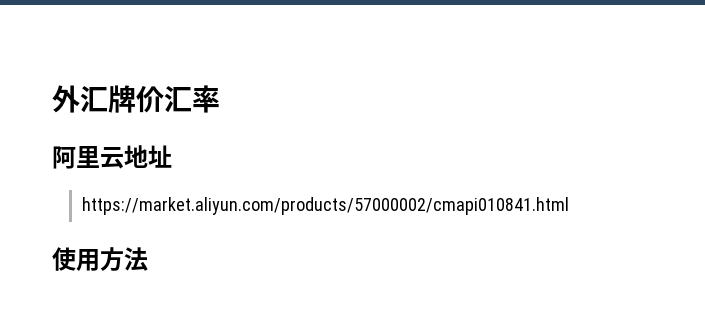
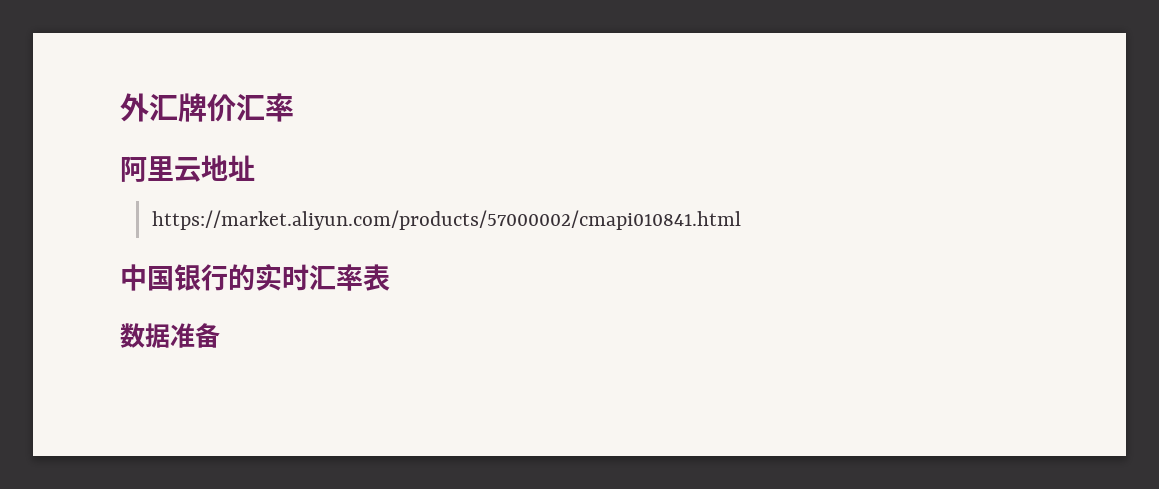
- 使用方法
+ 中国银行的实时汇率表
+ 数据准备

